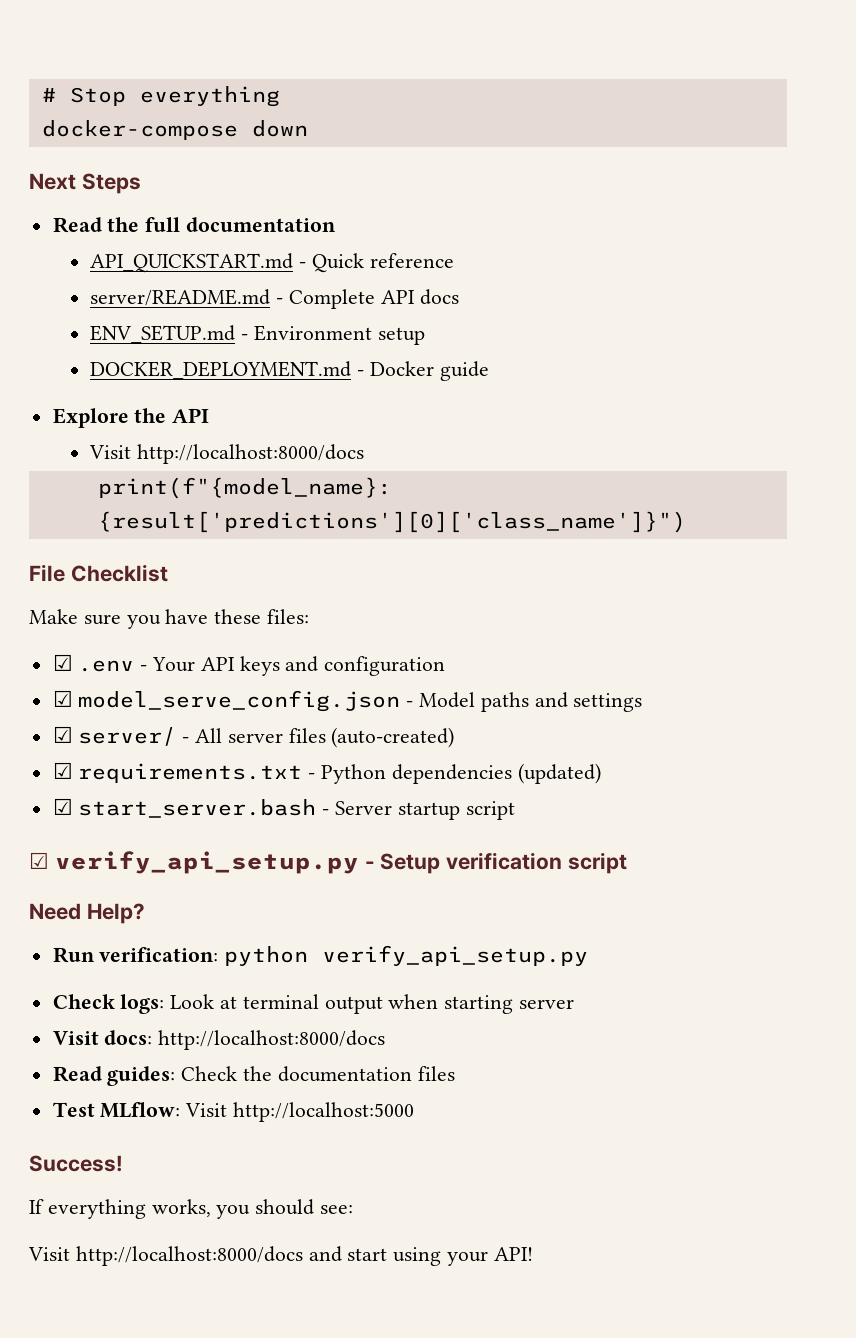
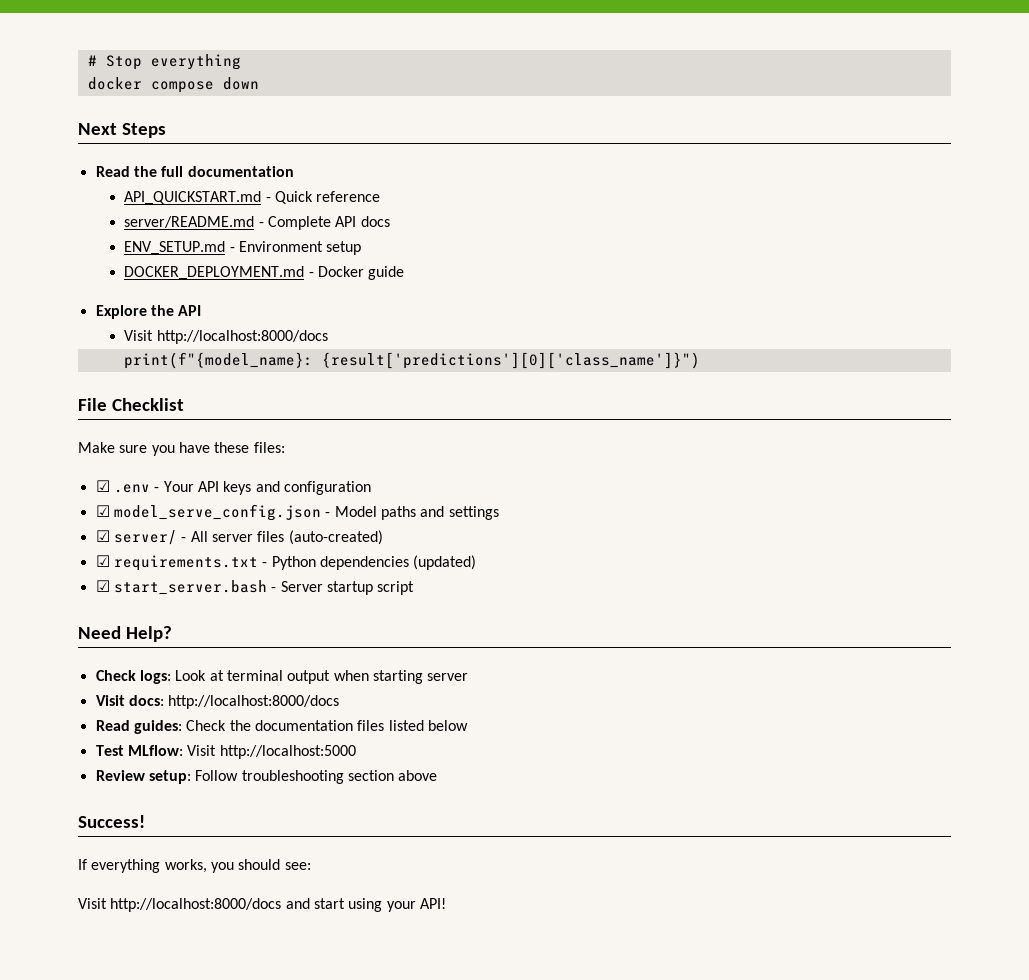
- docker-compose down
+ docker compose down
- ☑ verify_api_setup.py - Setup verification script
  Need Help?
- Run verification: python verify_api_setup.py
- Read guides: Check the documentation files
+ Read guides: Check the documentation files listed below
+ Review setup: Follow troubleshooting section above

